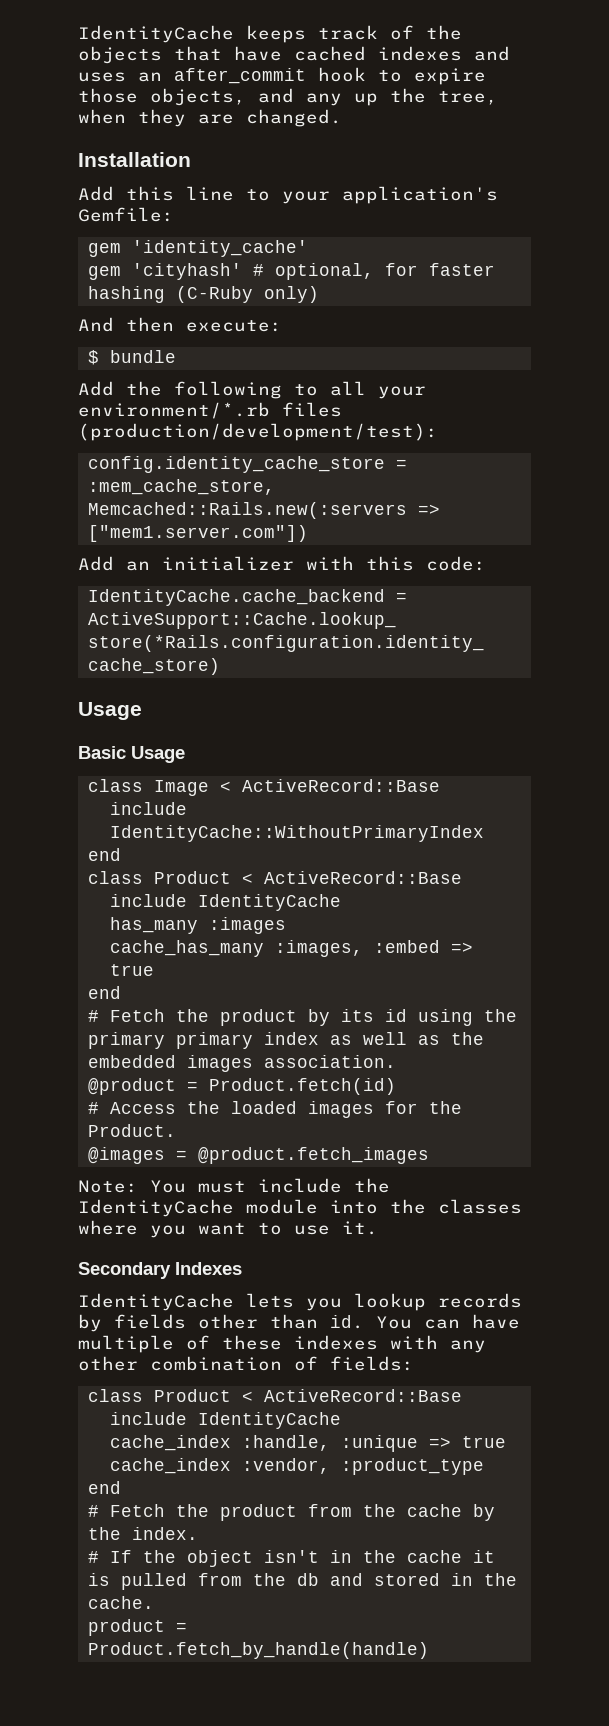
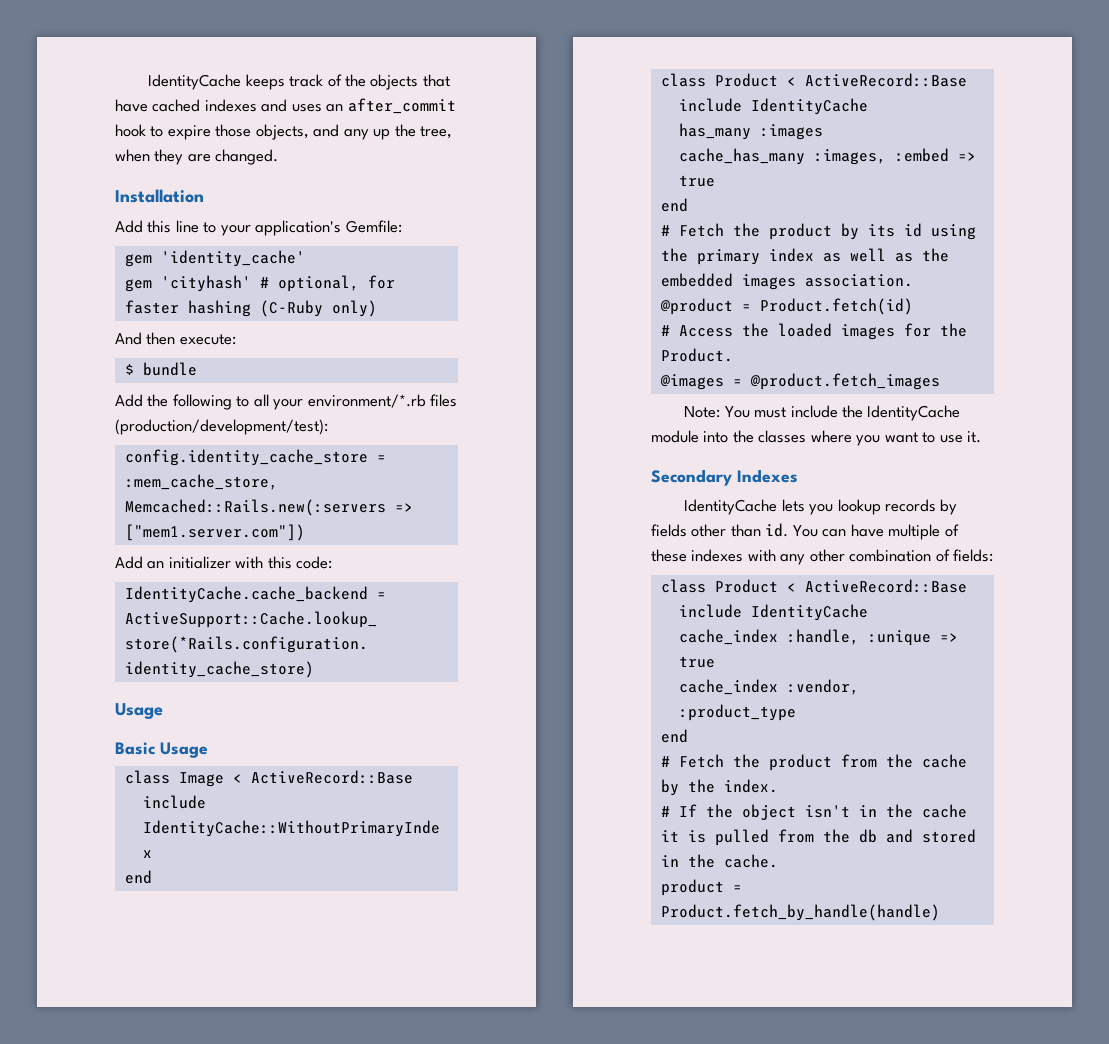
- # Fetch the product by its id using the primary primary index as well as the embedded images association.
+ # Fetch the product by its id using the primary index as well as the embedded images association.

